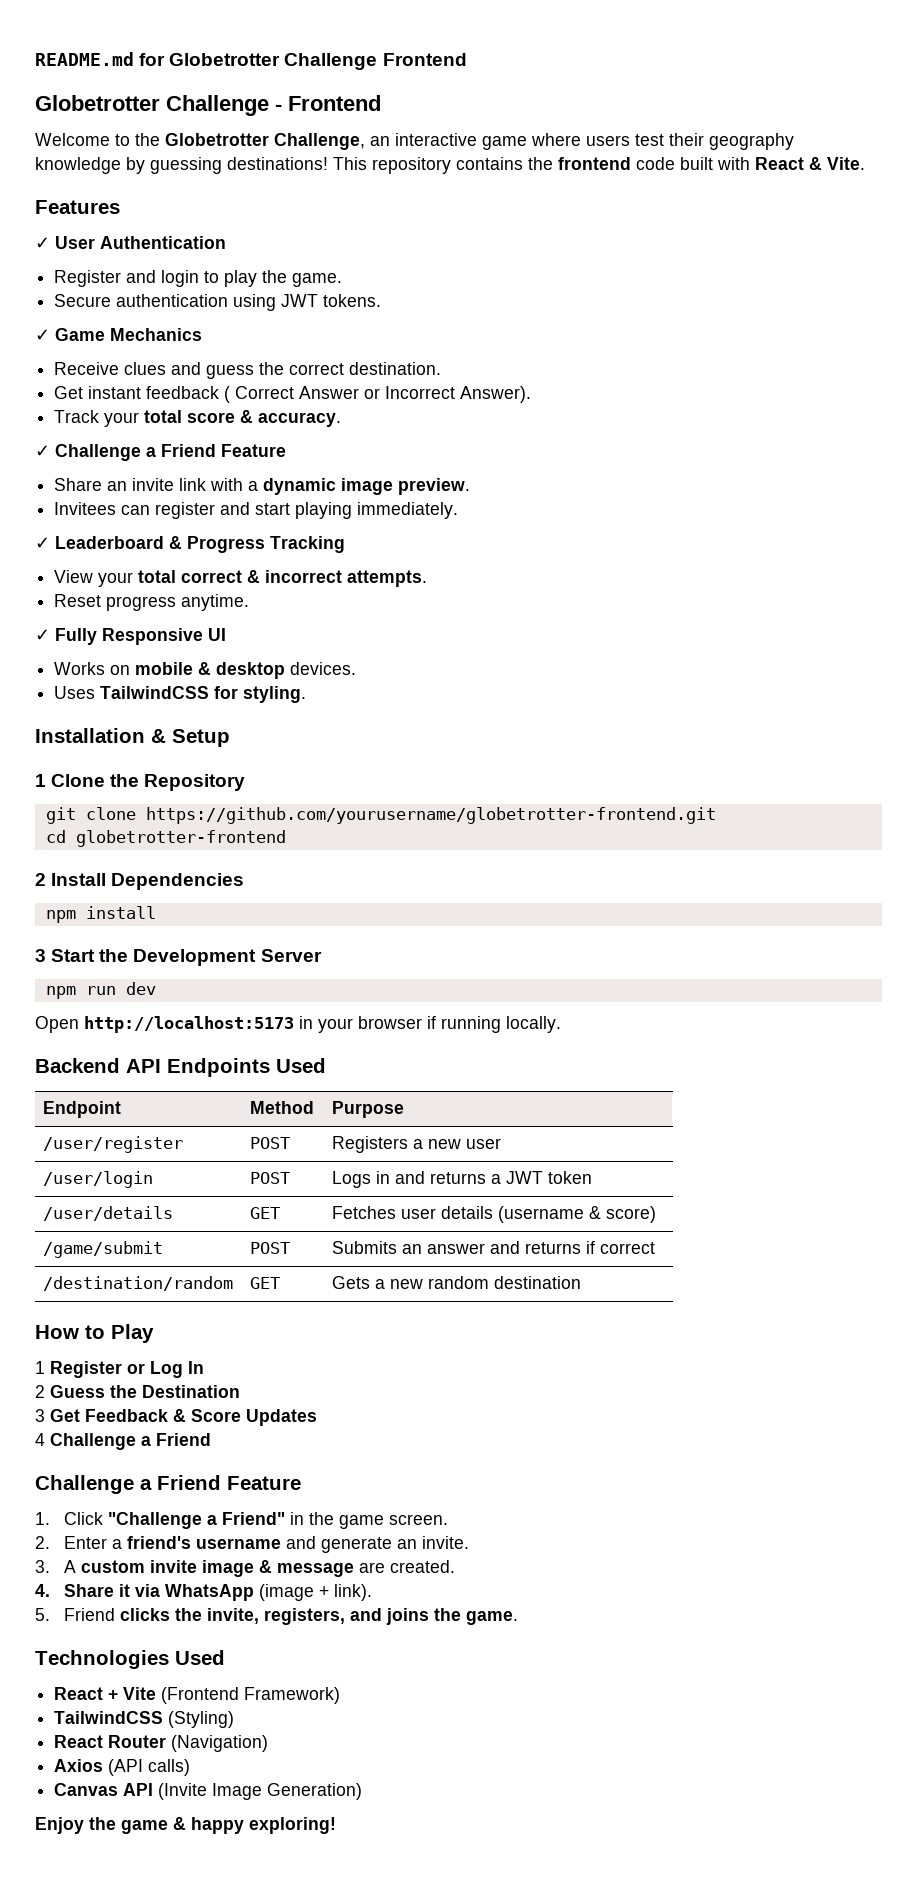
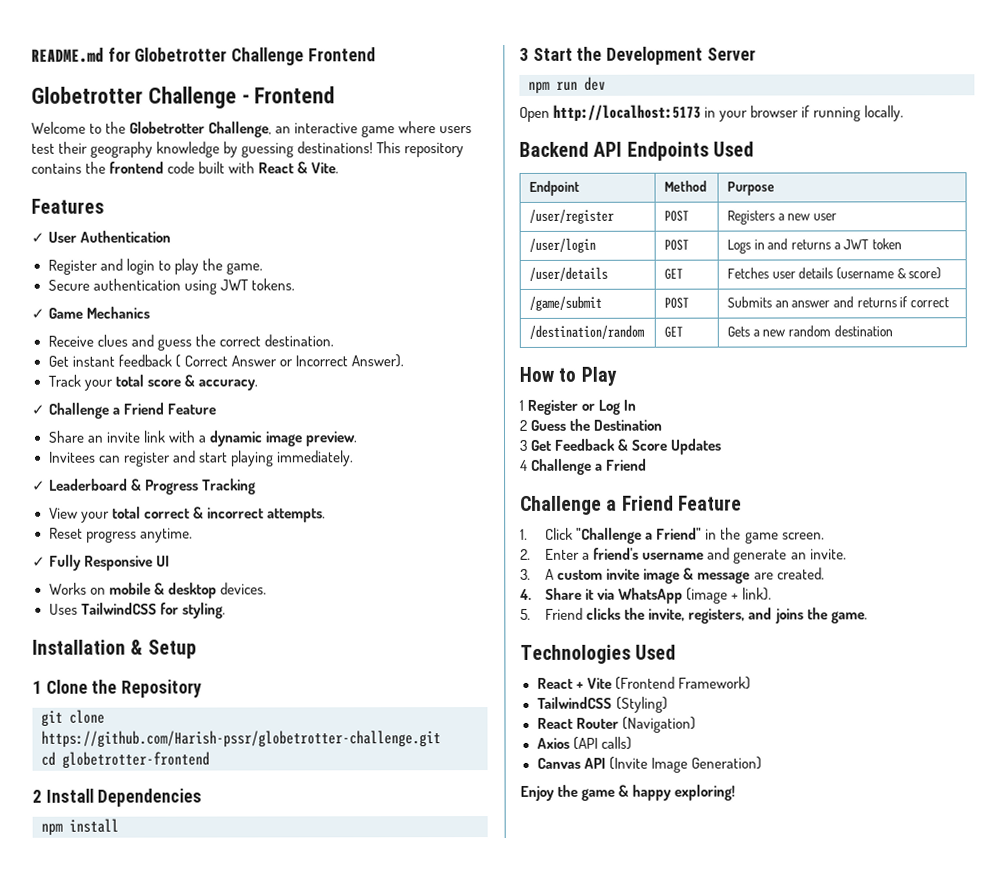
- git clone https://github.com/yourusername/globetrotter-frontend.git
+ git clone https://github.com/Harish-pssr/globetrotter-challenge.git

